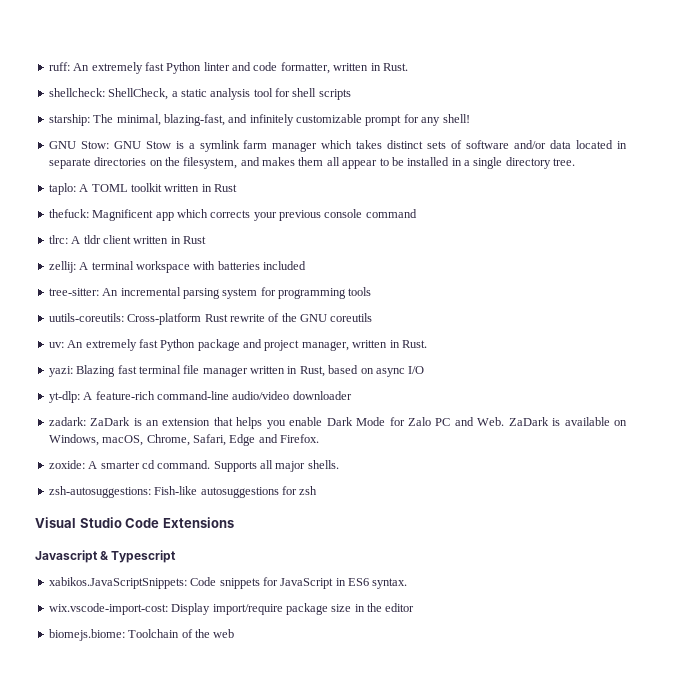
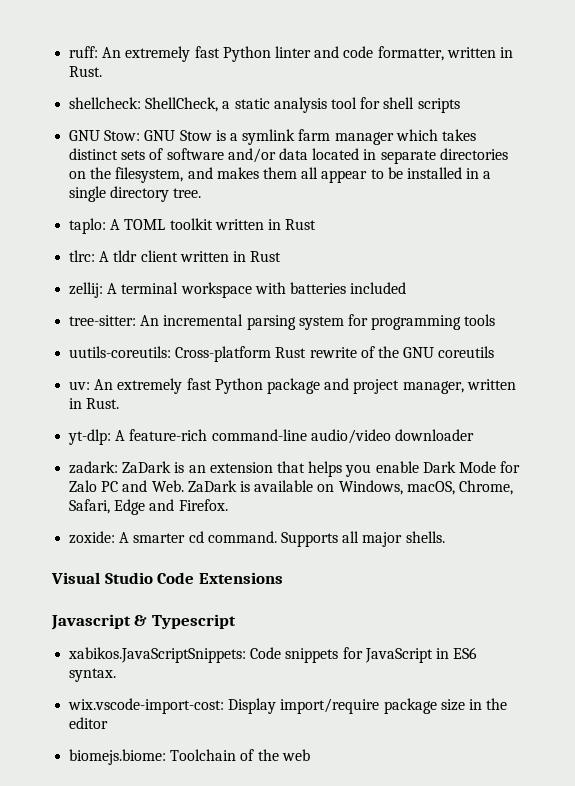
- starship: The minimal, blazing-fast, and infinitely customizable prompt for any shell!
- thefuck: Magnificent app which corrects your previous console command
- yazi: Blazing fast terminal file manager written in Rust, based on async I/O
- zsh-autosuggestions: Fish-like autosuggestions for zsh

